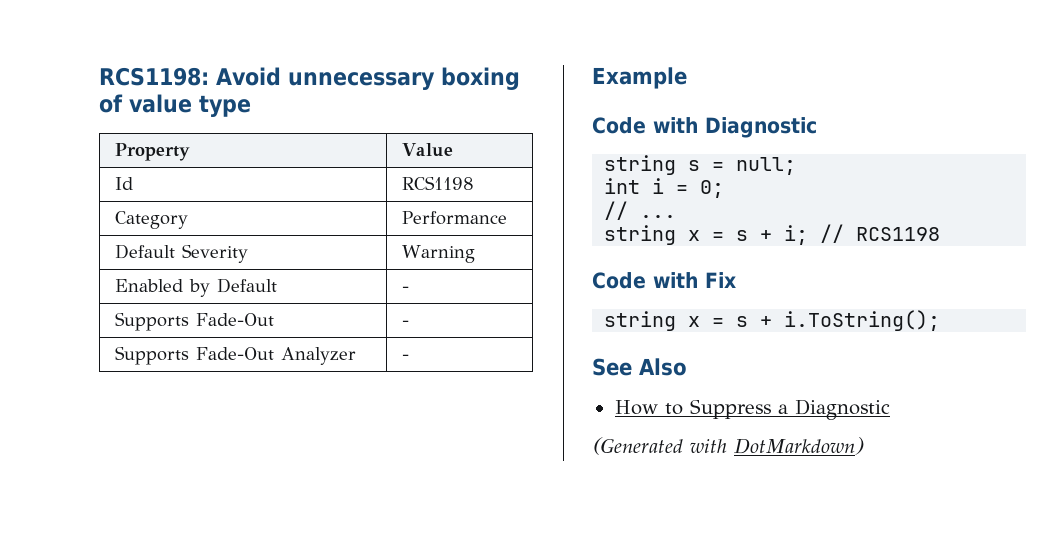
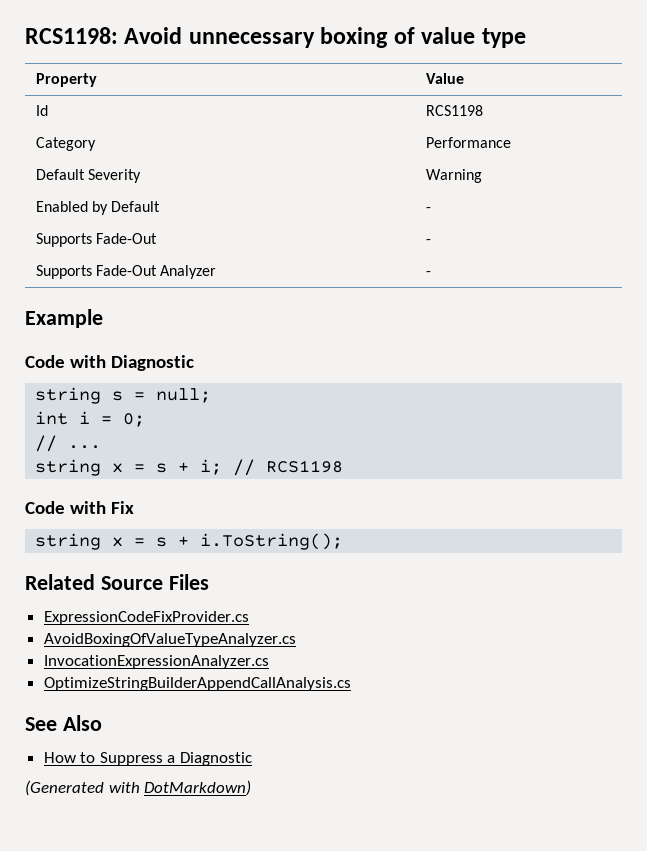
+ Related Source Files
+ ExpressionCodeFixProvider.cs
+ AvoidBoxingOfValueTypeAnalyzer.cs
+ InvocationExpressionAnalyzer.cs
+ OptimizeStringBuilderAppendCallAnalysis.cs

